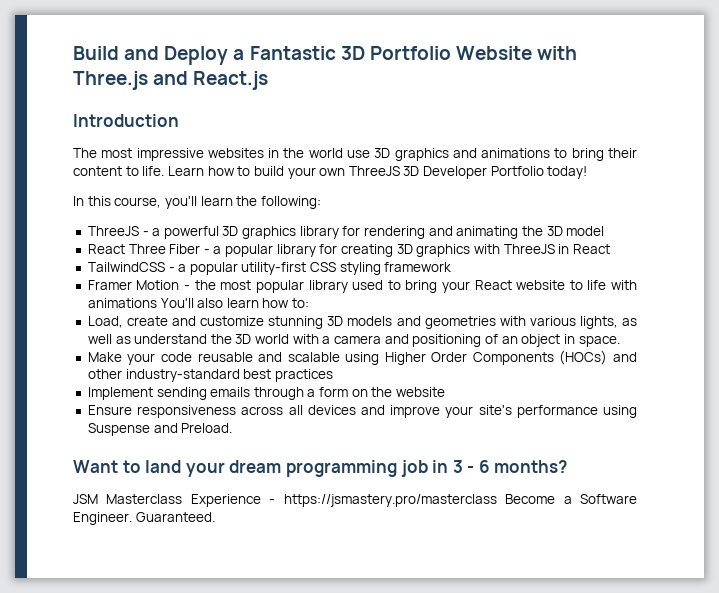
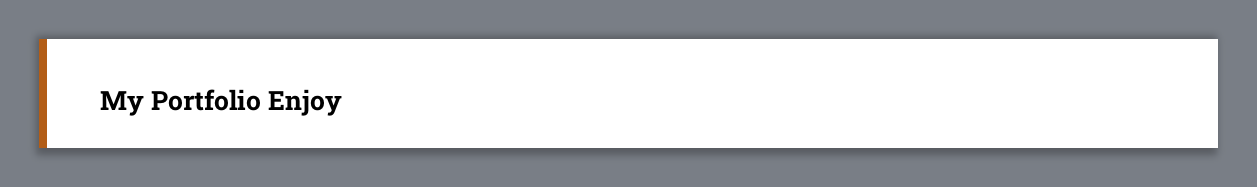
- Build and Deploy a Fantastic 3D Portfolio Website with Three.js and React.js
- Introduction
- The most impressive websites in the world use 3D graphics and animations to bring their content to life. Learn how to build your own ThreeJS 3D Developer Portfolio today!
- In this course, you'll learn the following:
- ThreeJS - a powerful 3D graphics library for rendering and animating the 3D model
- React Three Fiber - a popular library for creating 3D graphics with ThreeJS in React
- TailwindCSS - a popular utility-first CSS styling framework
- Framer Motion - the most popular library used to bring your React website to life with animations You'll also learn how to:
- Load, create and customize stunning 3D models and geometries with various lights, as well as understand the 3D world with a camera and positioning of an object in space.
- Make your code reusable and scalable using Higher Order Components (HOCs) and other industry-standard best practices
- Implement sending emails through a form on the website
- Ensure responsiveness across all devices and improve your site's performance using Suspense and Preload.
- Want to land your dream programming job in 3 - 6 months?
- JSM Masterclass Experience - https://jsmastery.pro/masterclass Become a Software Engineer. Guaranteed.
+ My Portfolio Enjoy

